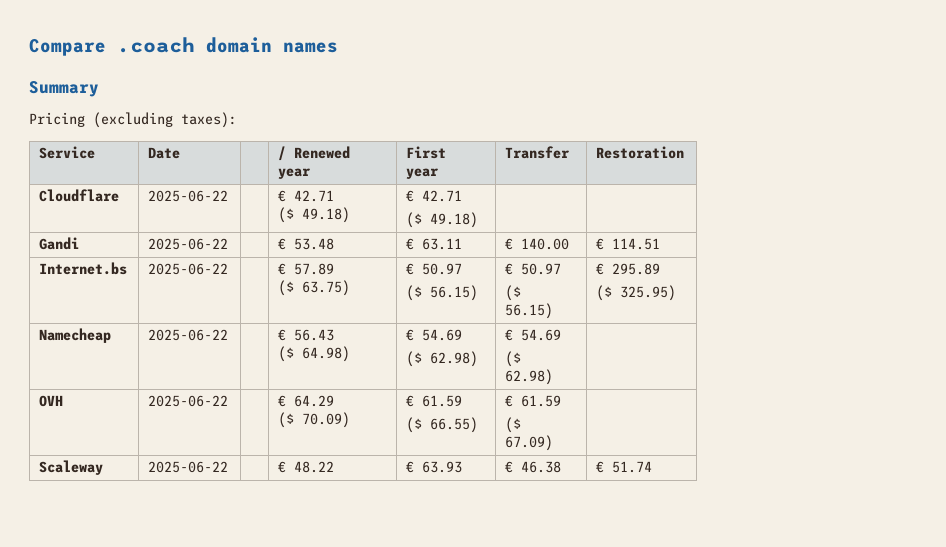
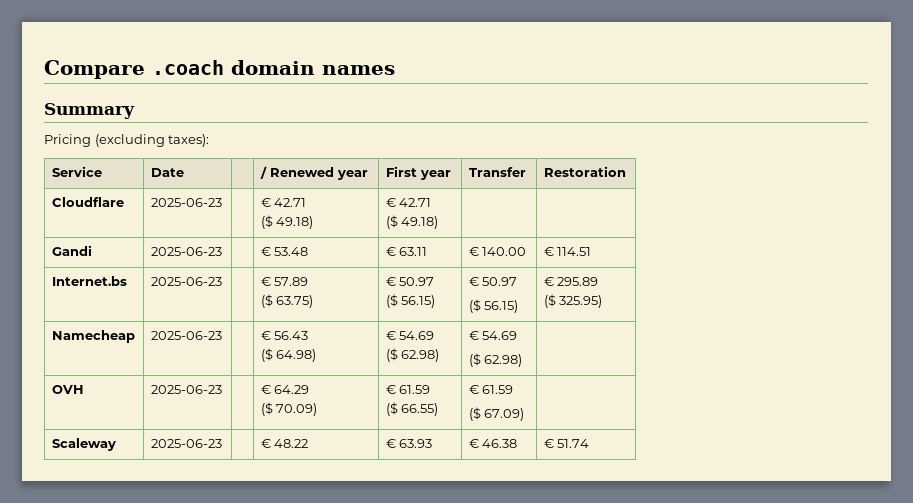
- Cloudflare | 2025-06-22 | | € 42.71
+ Cloudflare | 2025-06-23 | | € 42.71
- Gandi | 2025-06-22 | | € 53.48 | € 63.11 | € 140.00 | € 114.51
+ Gandi | 2025-06-23 | | € 53.48 | € 63.11 | € 140.00 | € 114.51
- Internet.bs | 2025-06-22 | | € 57.89
+ Internet.bs | 2025-06-23 | | € 57.89
- Namecheap | 2025-06-22 | | € 56.43
+ Namecheap | 2025-06-23 | | € 56.43
- OVH | 2025-06-22 | | € 64.29
+ OVH | 2025-06-23 | | € 64.29
- Scaleway | 2025-06-22 | | € 48.22 | € 63.93 | € 46.38 | € 51.74
+ Scaleway | 2025-06-23 | | € 48.22 | € 63.93 | € 46.38 | € 51.74

